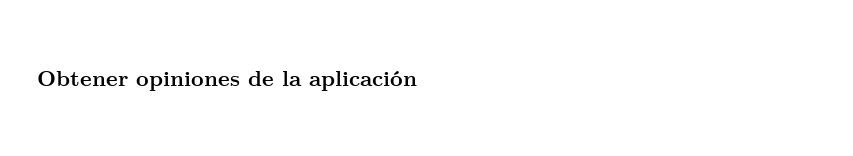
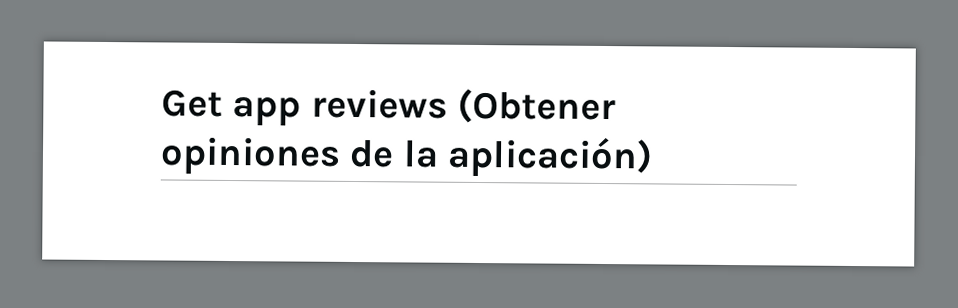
- Obtener opiniones de la aplicación
+ Get app reviews (Obtener opiniones de la aplicación)

